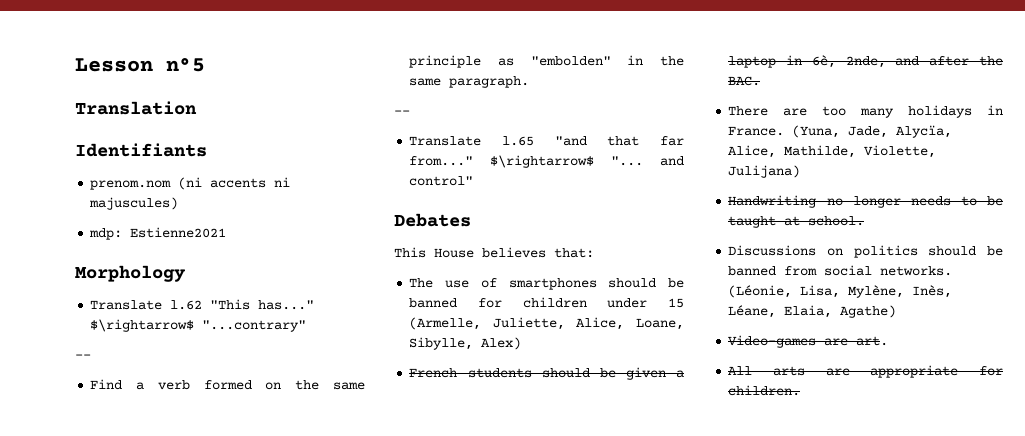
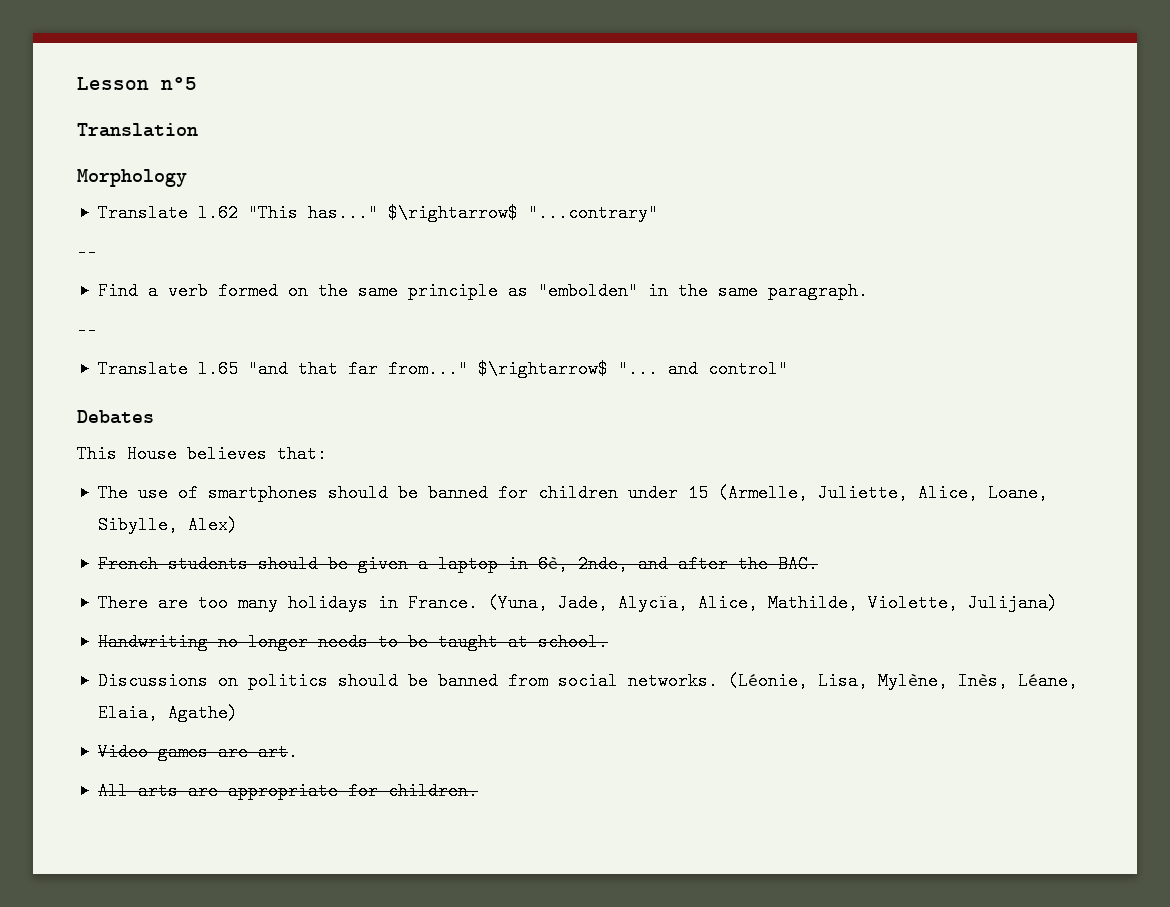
- Identifiants
- prenom.nom (ni accents ni majuscules)
- mdp: Estienne2021

